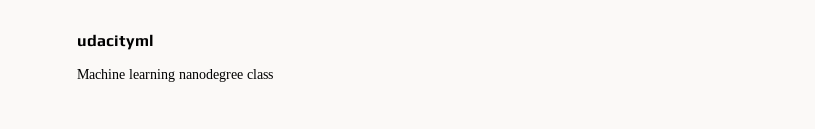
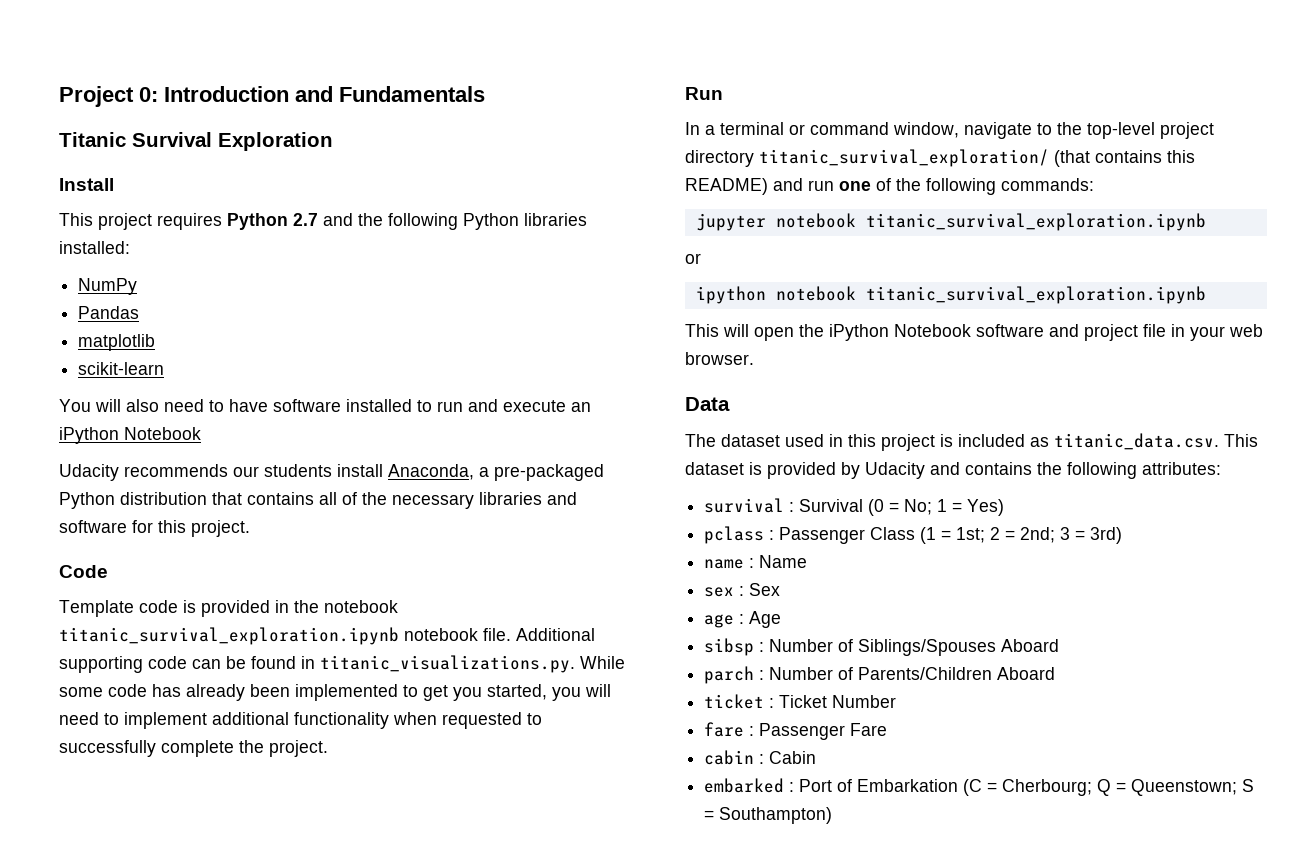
- udacityml
- Machine learning nanodegree class
+ Project 0: Introduction and Fundamentals
+ Titanic Survival Exploration
+ Install
+ This project requires Python 2.7 and the following Python libraries installed:
+ NumPy
+ Pandas
+ matplotlib
+ scikit-learn
+ You will also need to have software installed to run and execute an iPython Notebook
+ Udacity recommends our students install Anaconda, a pre-packaged Python distribution that contains all of the necessary libraries and software for this project.
+ Code
+ Template code is provided in the notebook titanic_survival_exploration.ipynb notebook file. Additional supporting code can be found in titanic_visualizations.py. While some code has already been implemented to get you started, you will need to implement additional functionality when requested to successfully complete the project.
+ Run
+ In a terminal or command window, navigate to the top-level project directory titanic_survival_exploration/ (that contains this README) and run one of the following commands:
+ jupyter notebook titanic_survival_exploration.ipynb
+ or
+ ipython notebook titanic_survival_exploration.ipynb
+ This will open the iPython Notebook software and project file in your web browser.
+ Data
+ The dataset used in this project is included as titanic_data.csv. This dataset is provided by Udacity and contains the following attributes:
+ survival : Survival (0 = No; 1 = Yes)
+ pclass : Passenger Class (1 = 1st; 2 = 2nd; 3 = 3rd)
+ name : Name
+ sex : Sex
+ age : Age
+ sibsp : Number of Siblings/Spouses Aboard
+ parch : Number of Parents/Children Aboard
+ ticket : Ticket Number
+ fare : Passenger Fare
+ cabin : Cabin
+ embarked : Port of Embarkation (C = Cherbourg; Q = Queenstown; S = Southampton)

